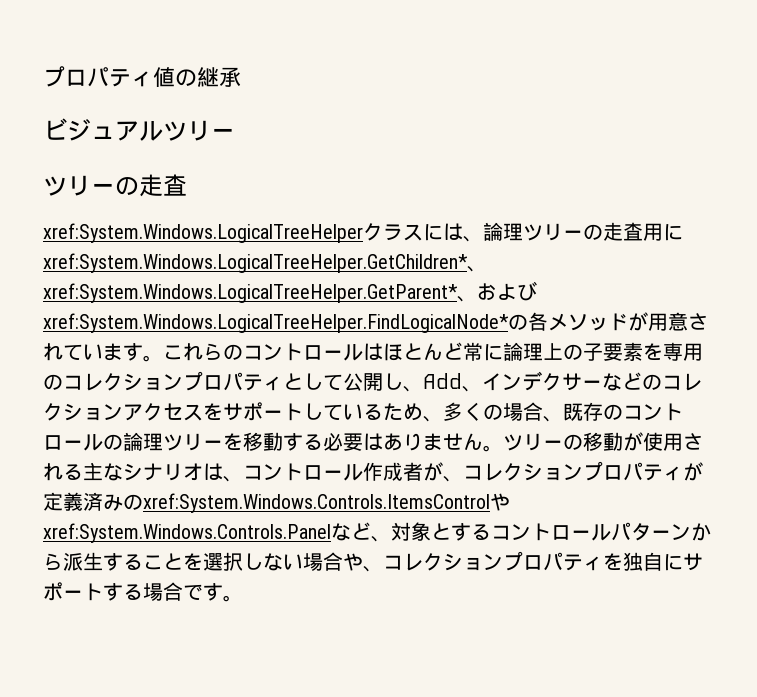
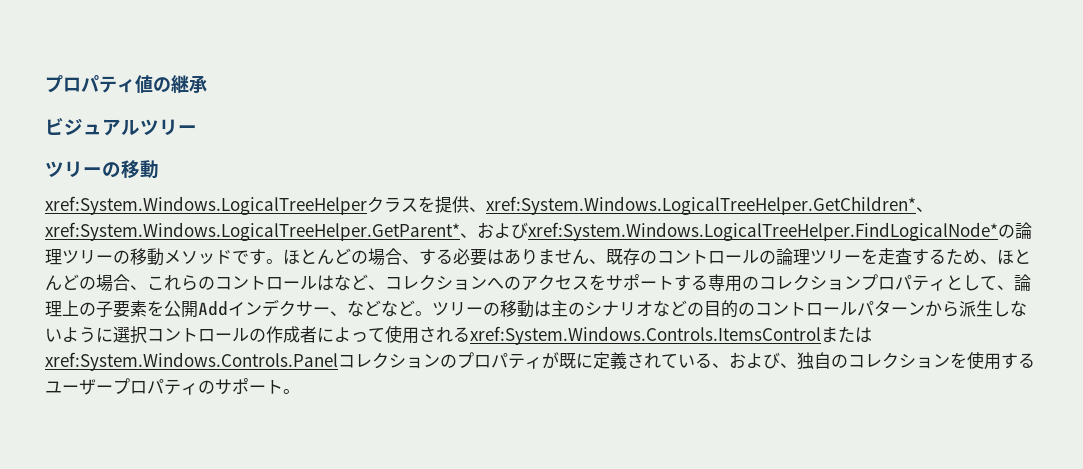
  ビジュアルツリー
- ツリーの走査
+ ツリーの移動
- xref:System.Windows.LogicalTreeHelperクラスには、論理ツリーの走査用にxref:System.Windows.LogicalTreeHelper.GetChildren*、xref:System.Windows.LogicalTreeHelper.GetParent*、およびxref:System.Windows.LogicalTreeHelper.FindLogicalNode*の各メソッドが用意されています。これらのコントロールはほとんど常に論理上の子要素を専用のコレクションプロパティとして公開し、Add、インデクサーなどのコレクションアクセスをサポートしているため、多くの場合、既存のコントロールの論理ツリーを移動する必要はありません。ツリーの移動が使用される主なシナリオは、コントロール作成者が、コレクションプロパティが定義済みのxref:System.Windows.Controls.ItemsControlやxref:System.Windows.Controls.Panelなど、対象とするコントロールパターンから派生することを選択しない場合や、コレクションプロパティを独自にサポートする場合です。
+ xref:System.Windows.LogicalTreeHelperクラスを提供、xref:System.Windows.LogicalTreeHelper.GetChildren*、xref:System.Windows.LogicalTreeHelper.GetParent*、およびxref:System.Windows.LogicalTreeHelper.FindLogicalNode*の論理ツリーの移動メソッドです。ほとんどの場合、する必要はありません、既存のコントロールの論理ツリーを走査するため、ほとんどの場合、これらのコントロールはなど、コレクションへのアクセスをサポートする専用のコレクションプロパティとして、論理上の子要素を公開Addインデクサー、などなど。ツリーの移動は主のシナリオなどの目的のコントロールパターンから派生しないように選択コントロールの作成者によって使用されるxref:System.Windows.Controls.ItemsControlまたはxref:System.Windows.Controls.Panelコレクションのプロパティが既に定義されている、および、独自のコレクションを使用するユーザープロパティのサポート。

